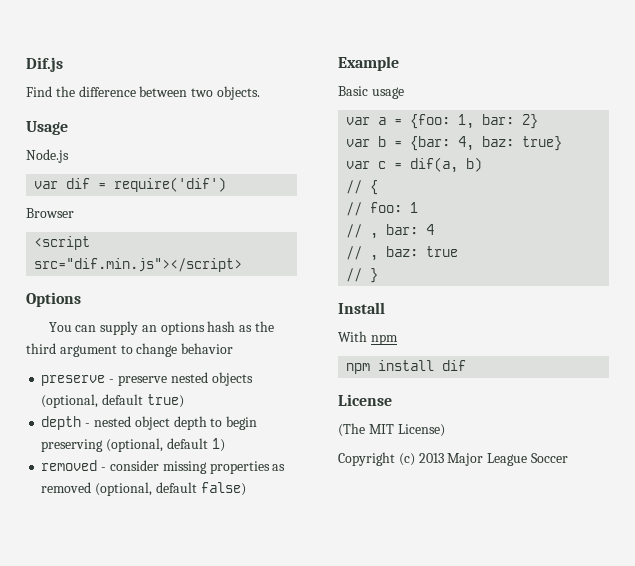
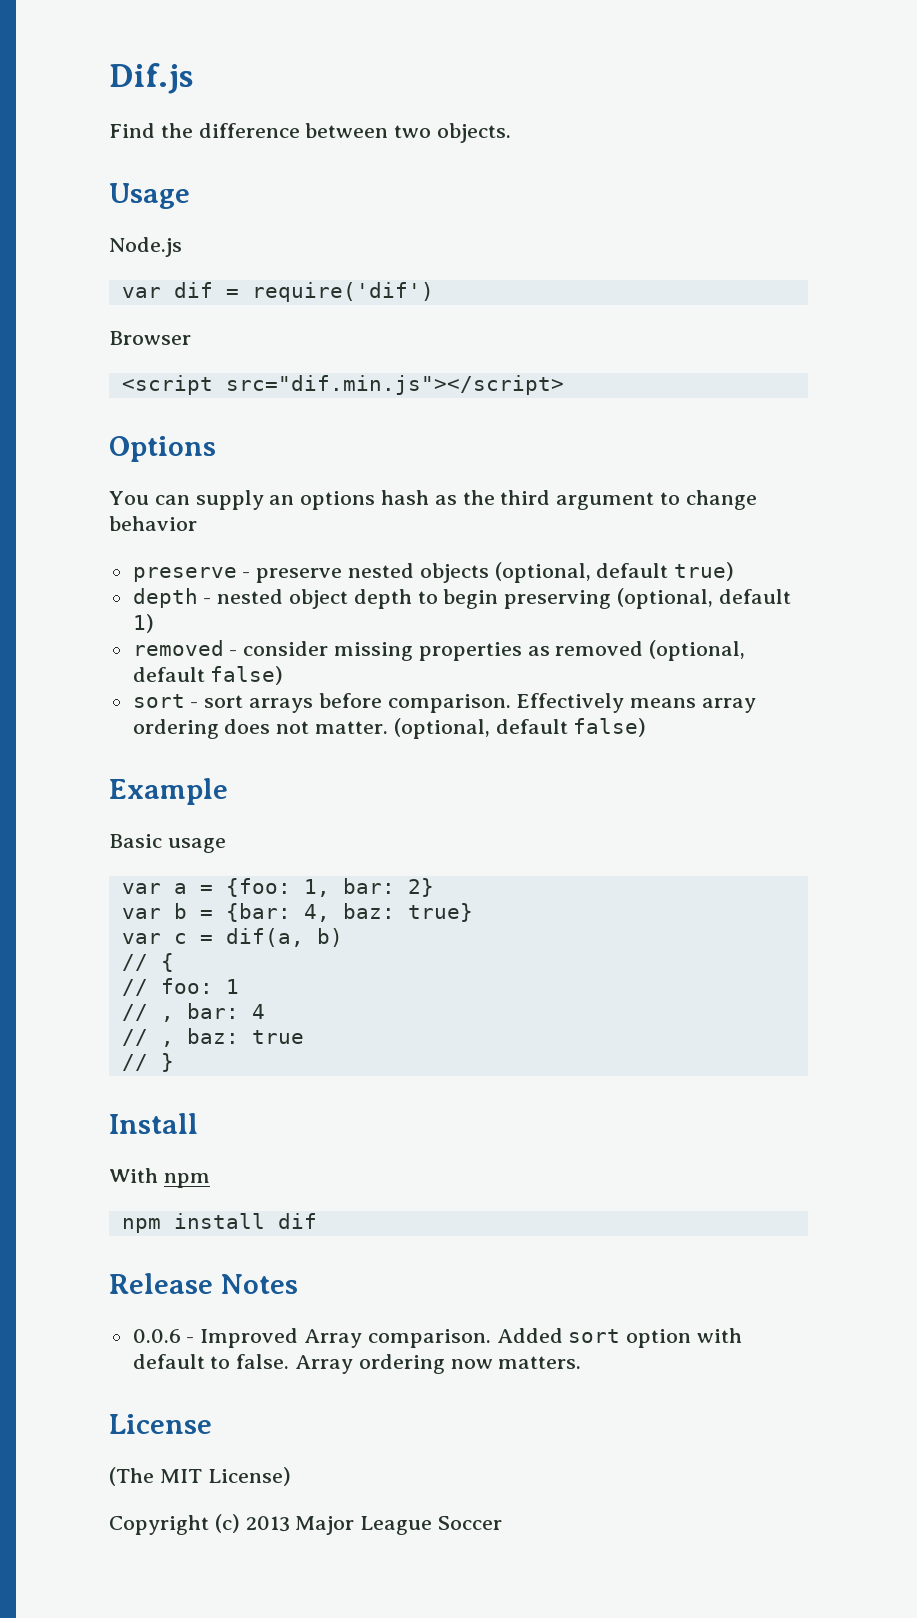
+ sort - sort arrays before comparison. Effectively means array ordering does not matter. (optional, default false)
+ Release Notes
+ 0.0.6 - Improved Array comparison. Added sort option with default to false. Array ordering now matters.

